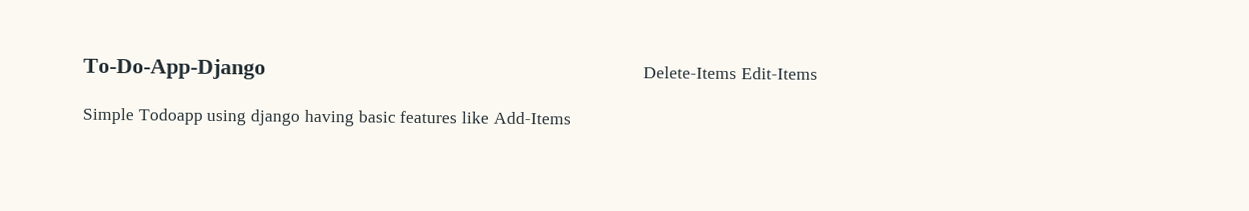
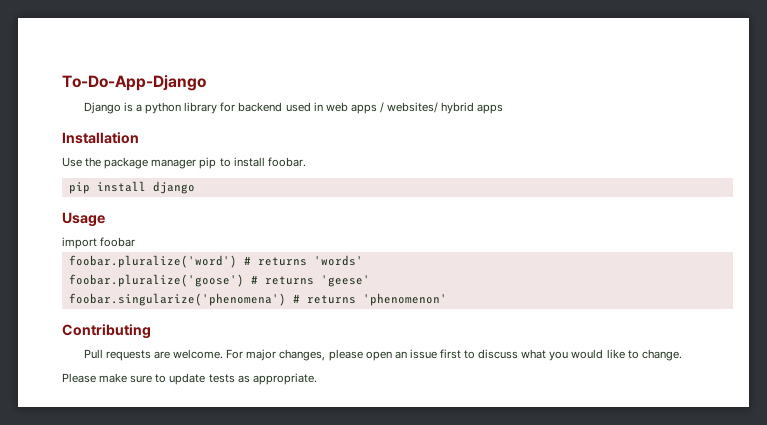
- Simple Todoapp using django having basic features like Add-Items Delete-Items Edit-Items
+ Django is a python library for backend used in web apps / websites/ hybrid apps
+ Installation
+ Use the package manager pip to install foobar.
+ pip install django
+ Usage
+ import foobar
+ foobar.pluralize('word') # returns 'words'
+ foobar.pluralize('goose') # returns 'geese'
+ foobar.singularize('phenomena') # returns 'phenomenon'
+ Contributing
+ Pull requests are welcome. For major changes, please open an issue first to discuss what you would like to change.
+ Please make sure to update tests as appropriate.

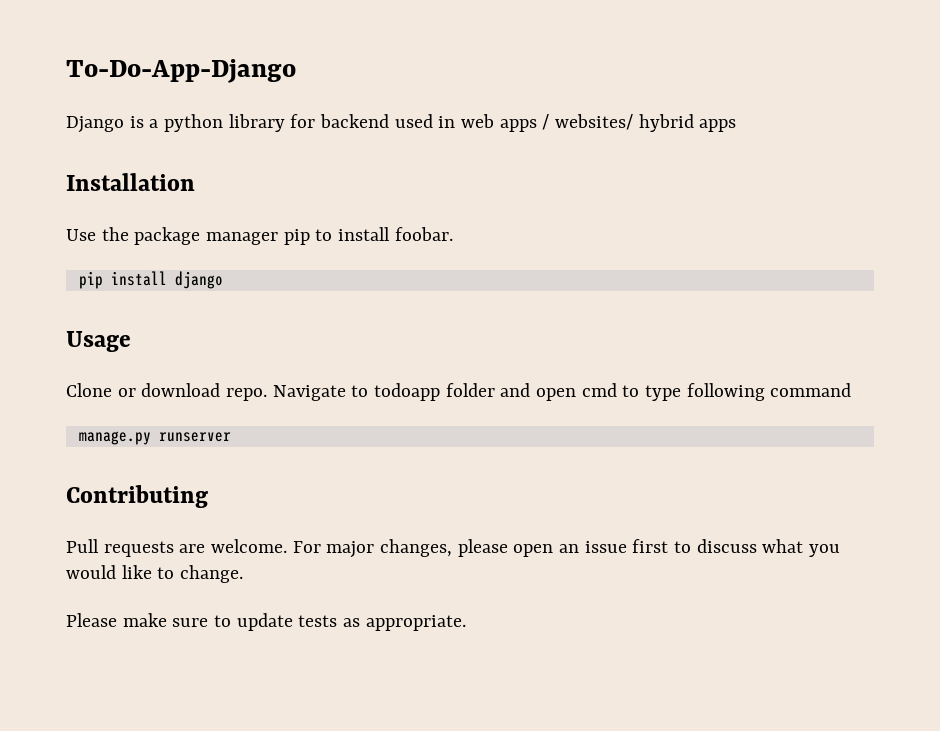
- import foobar
- foobar.pluralize('word') # returns 'words'
- foobar.pluralize('goose') # returns 'geese'
- foobar.singularize('phenomena') # returns 'phenomenon'
+ Clone or download repo. Navigate to todoapp folder and open cmd to type following command
+ manage.py runserver

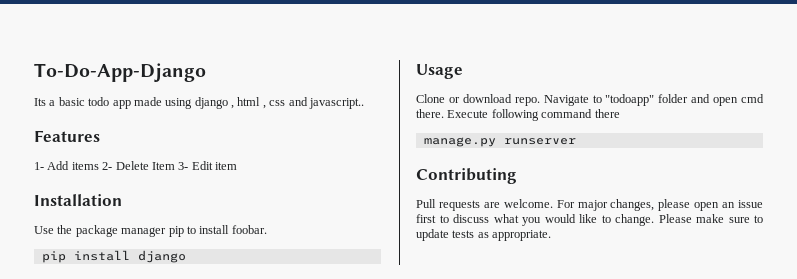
- Django is a python library for backend used in web apps / websites/ hybrid apps
+ Its a basic todo app made using django , html , css and javascript..
+ Features
+ 1- Add items 2- Delete Item 3- Edit item
- Navigate to todoapp folder and open cmd to type following command
+ Navigate to "todoapp" folder and open cmd there. Execute following command there
- For major changes, please open an issue first to discuss what you would like to change.
- Please make sure to update tests as appropriate.
+ For major changes, please open an issue first to discuss what you would like to change. Please make sure to update tests as appropriate.

